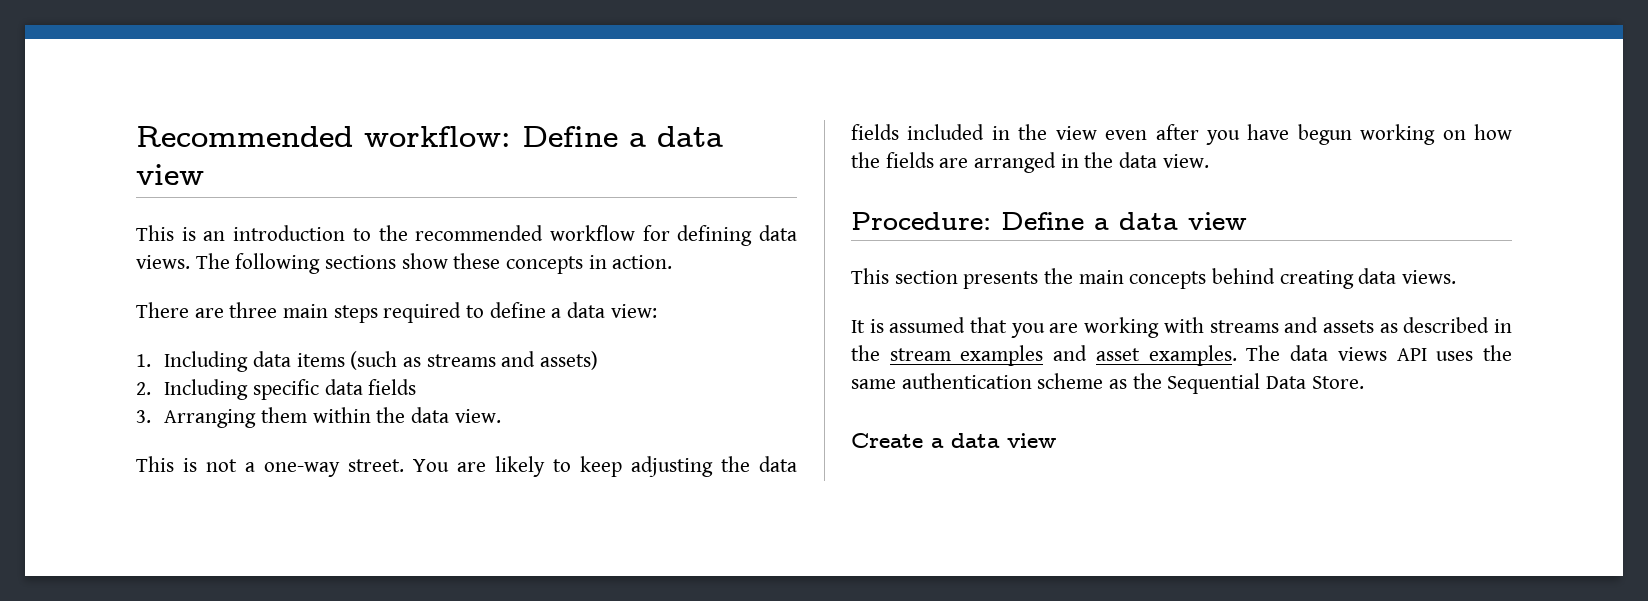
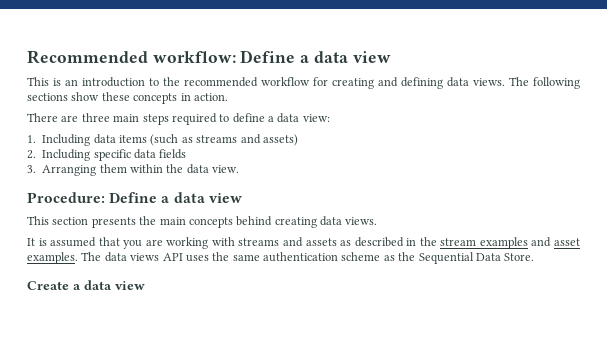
- This is an introduction to the recommended workflow for defining data views.
+ This is an introduction to the recommended workflow for creating and defining data views.
- This is not a one-way street. You are likely to keep adjusting the data fields included in the view even after you have begun working on how the fields are arranged in the data view.

